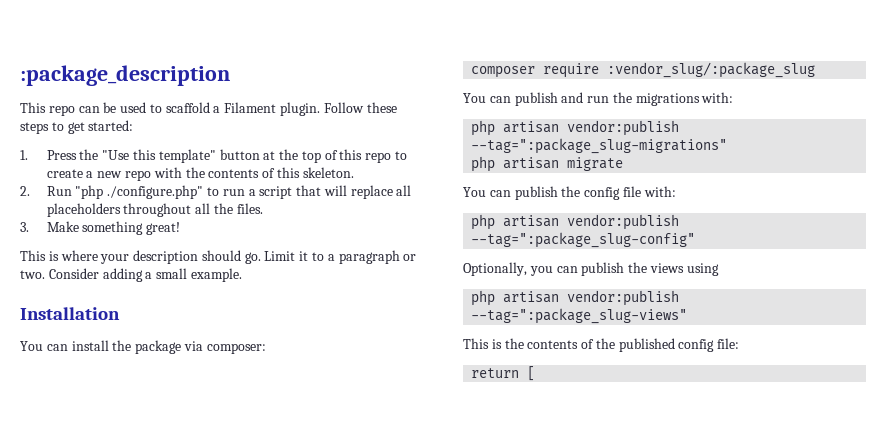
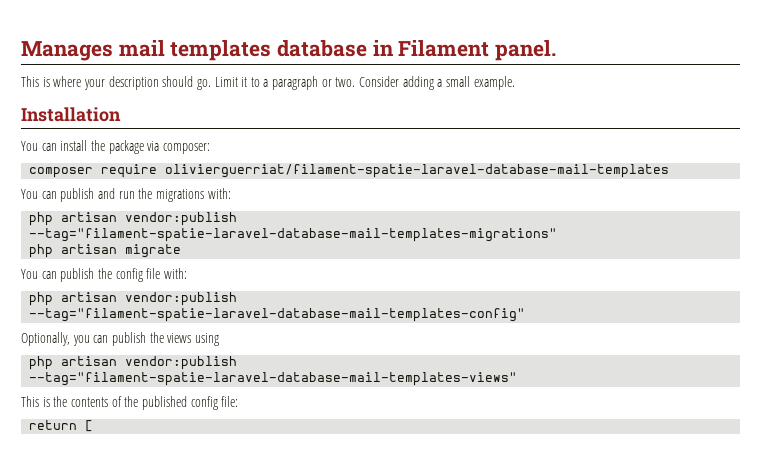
- :package_description
- This repo can be used to scaffold a Filament plugin. Follow these steps to get started:
- 1. Press the "Use this template" button at the top of this repo to create a new repo with the contents of this skeleton.
- 2. Run "php ./configure.php" to run a script that will replace all placeholders throughout all the files.
- 3. Make something great!
+ Manages mail templates database in Filament panel.
- composer require :vendor_slug/:package_slug
+ composer require olivierguerriat/filament-spatie-laravel-database-mail-templates
- php artisan vendor:publish --tag=":package_slug-migrations"
+ php artisan vendor:publish --tag="filament-spatie-laravel-database-mail-templates-migrations"
- php artisan vendor:publish --tag=":package_slug-config"
+ php artisan vendor:publish --tag="filament-spatie-laravel-database-mail-templates-config"
- php artisan vendor:publish --tag=":package_slug-views"
+ php artisan vendor:publish --tag="filament-spatie-laravel-database-mail-templates-views"

